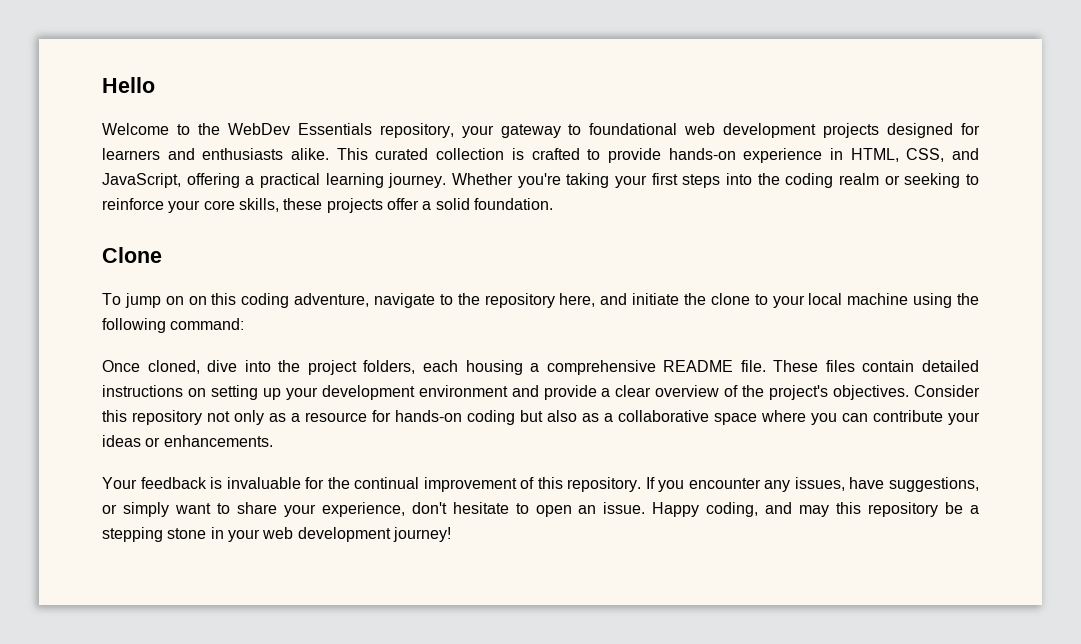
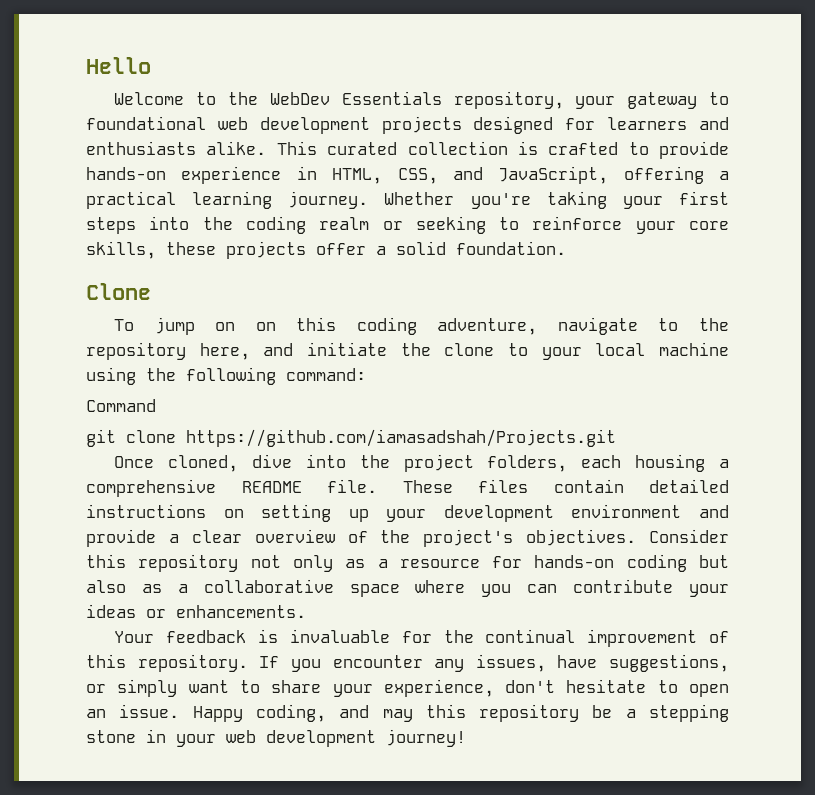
+ Command
+ git clone https://github.com/iamasadshah/Projects.git

